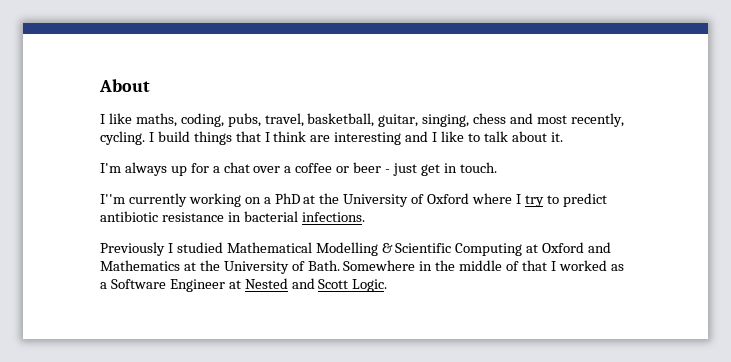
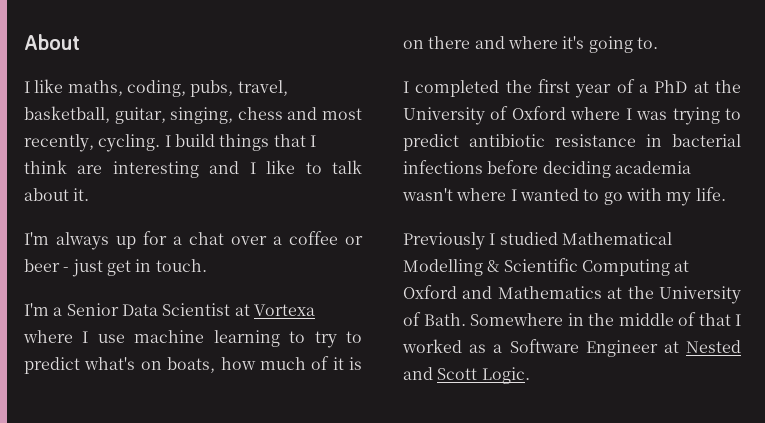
- I''m currently working on a PhD at the University of Oxford where I try to predict antibiotic resistance in bacterial infections.
+ I'm a Senior Data Scientist at Vortexa where I use machine learning to try to predict what's on boats, how much of it is on there and where it's going to.
+ I completed the first year of a PhD at the University of Oxford where I was trying to predict antibiotic resistance in bacterial infections before deciding academia wasn't where I wanted to go with my life.

